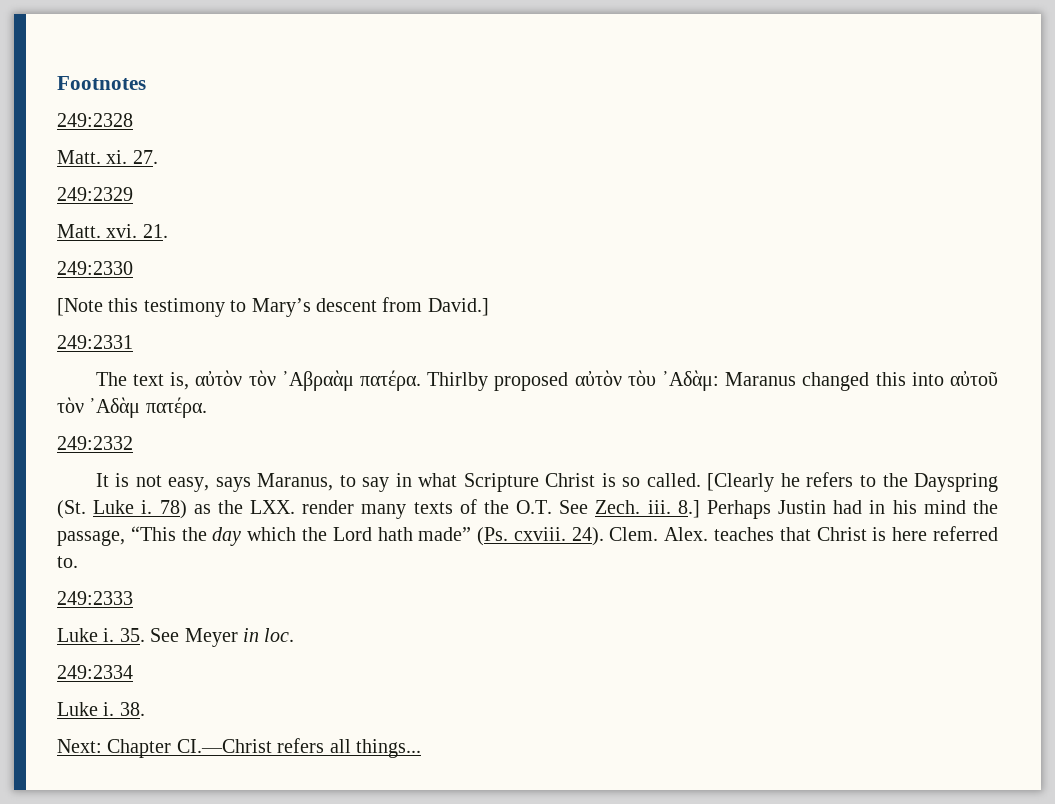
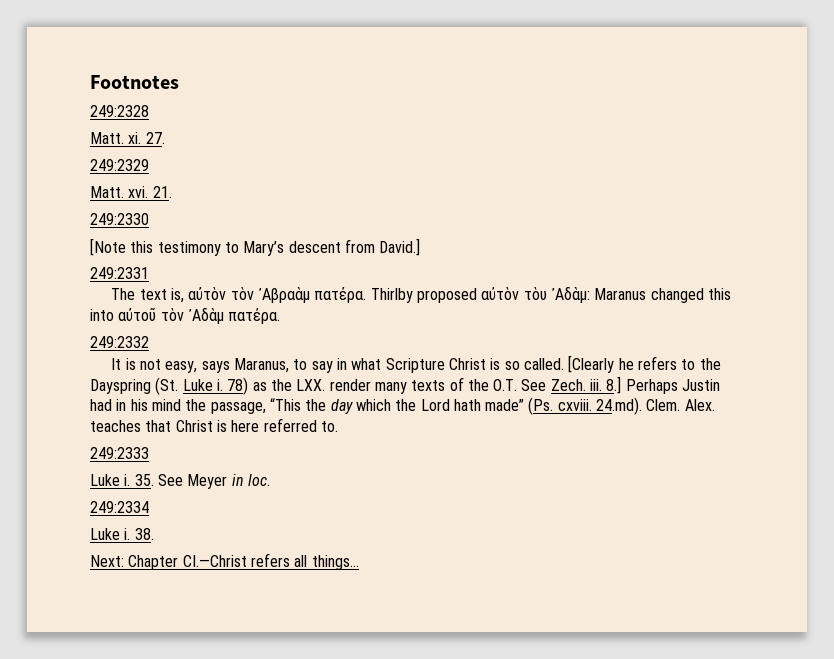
- 24). Clem.
+ 24.md). Clem.

